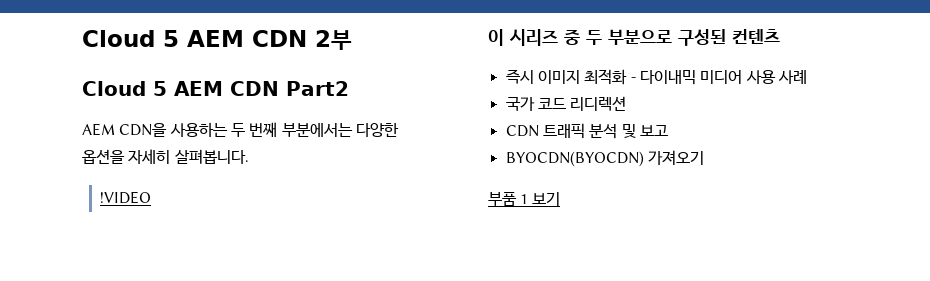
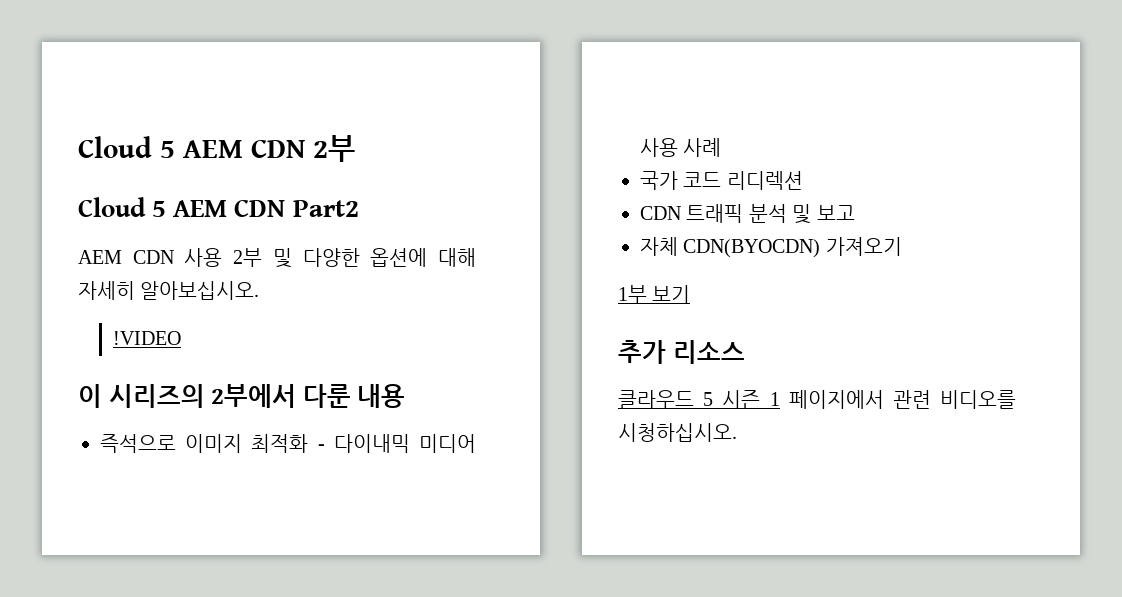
- AEM CDN을 사용하는 두 번째 부분에서는 다양한 옵션을 자세히 살펴봅니다.
+ AEM CDN 사용 2부 및 다양한 옵션에 대해 자세히 알아보십시오.
  !VIDEO
- 이 시리즈 중 두 부분으로 구성된 컨텐츠
- 즉시 이미지 최적화 - 다이내믹 미디어 사용 사례
+ 이 시리즈의 2부에서 다룬 내용
+ 즉석으로 이미지 최적화 - 다이내믹 미디어 사용 사례
- BYOCDN(BYOCDN) 가져오기
+ 자체 CDN(BYOCDN) 가져오기
- 부품 1 보기
+ 1부 보기
+ 추가 리소스
+ 클라우드 5 시즌 1 페이지에서 관련 비디오를 시청하십시오.

